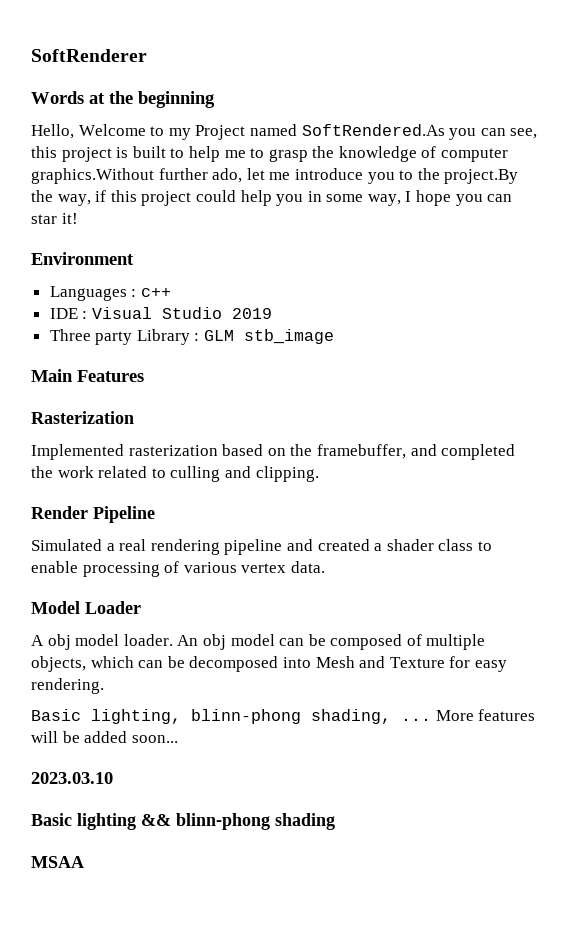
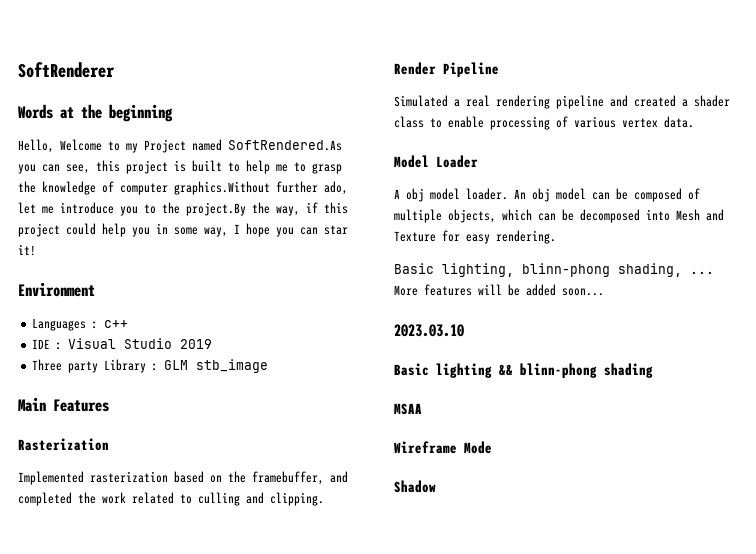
+ Wireframe Mode
+ Shadow

